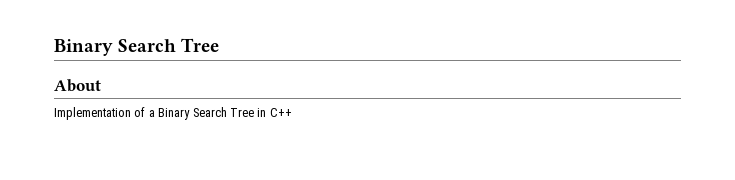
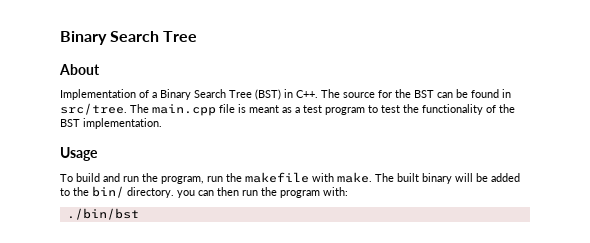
- Implementation of a Binary Search Tree in C++
+ Implementation of a Binary Search Tree (BST) in C++. The source for the BST can be found in src/tree. The main.cpp file is meant as a test program to test the functionality of the BST implementation.
+ Usage
+ To build and run the program, run the makefile with make. The built binary will be added to the bin/ directory. you can then run the program with:
+ ./bin/bst

